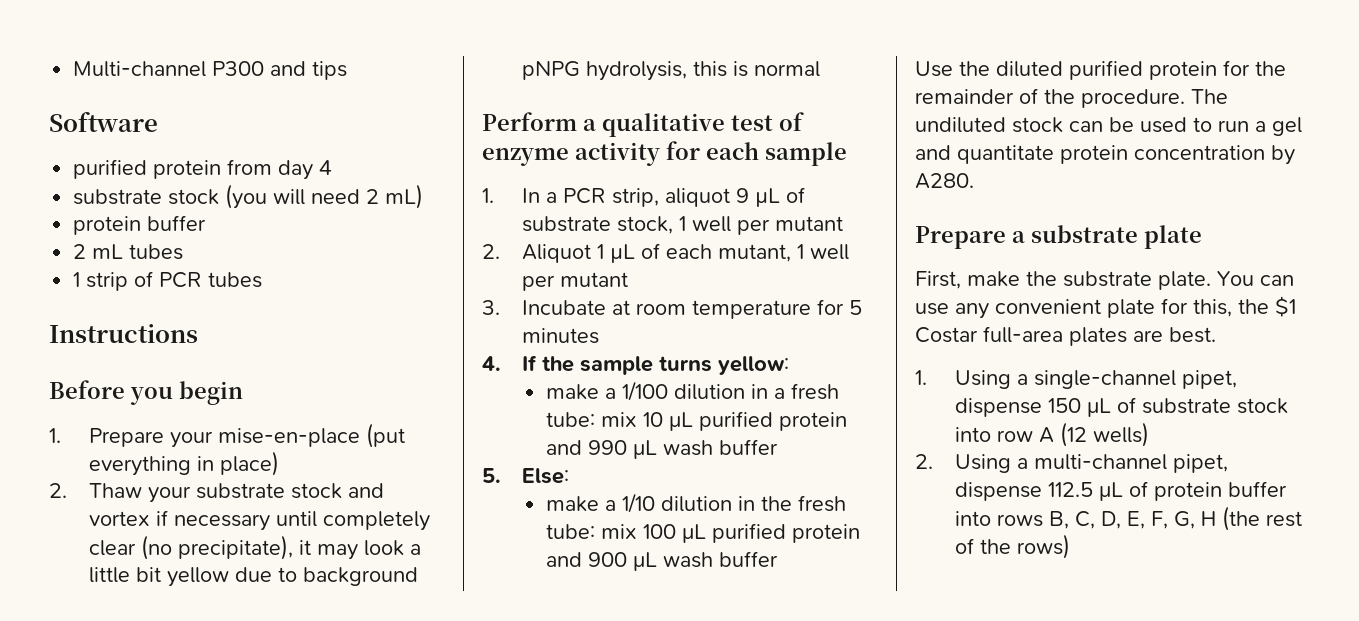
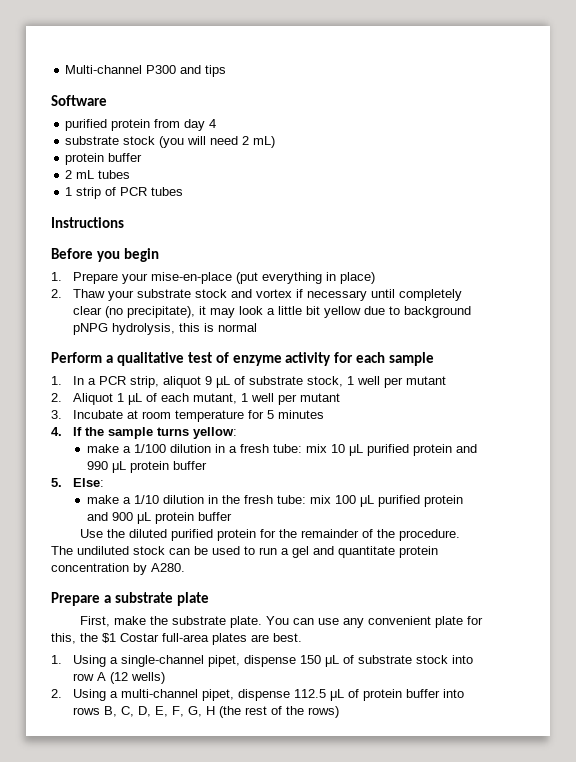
- make a 1/100 dilution in a fresh tube: mix 10 μL purified protein and 990 μL wash buffer
+ make a 1/100 dilution in a fresh tube: mix 10 μL purified protein and 990 μL protein buffer
- make a 1/10 dilution in the fresh tube: mix 100 μL purified protein and 900 μL wash buffer
+ make a 1/10 dilution in the fresh tube: mix 100 μL purified protein and 900 μL protein buffer

